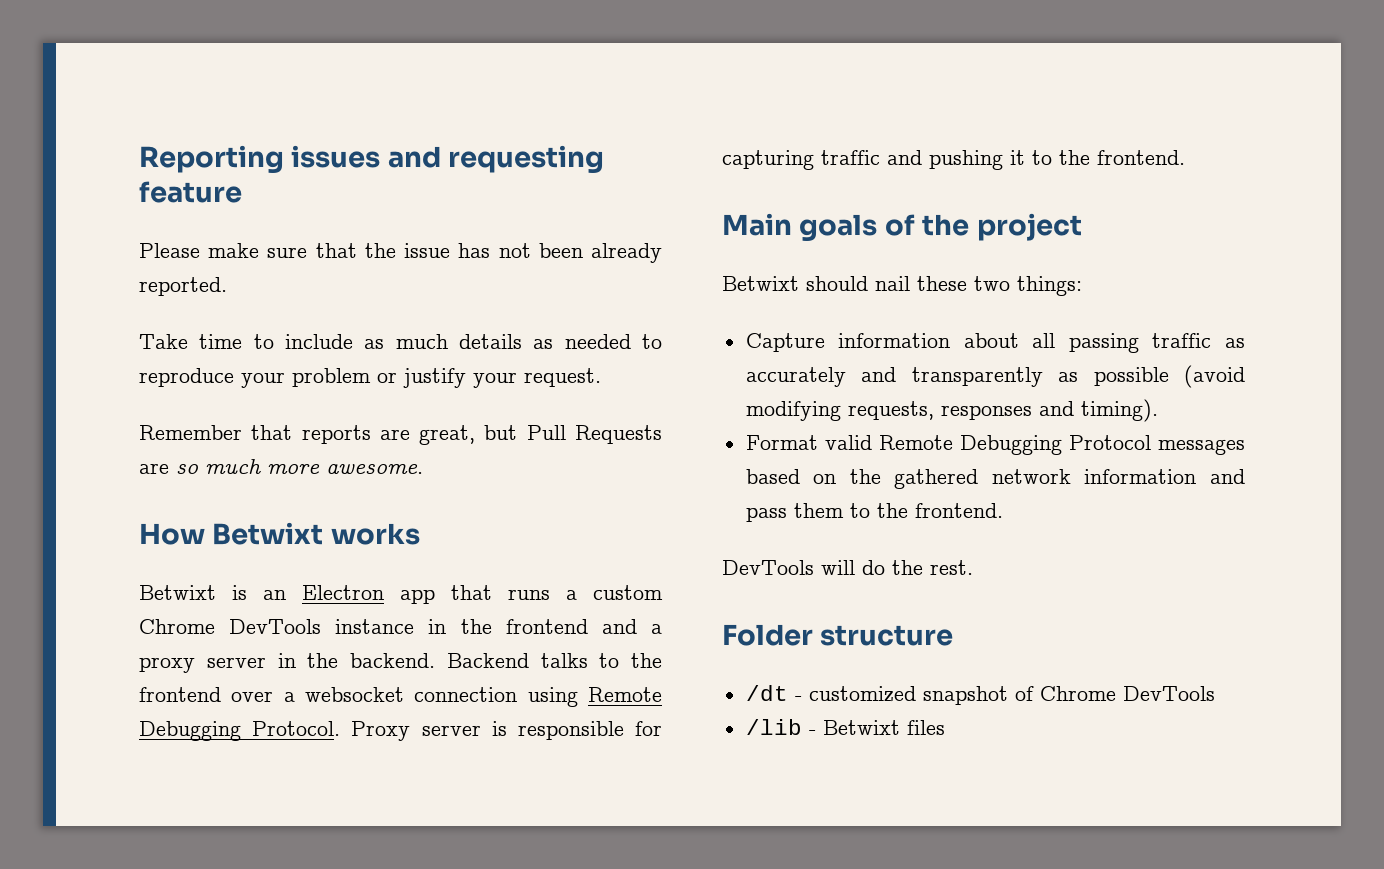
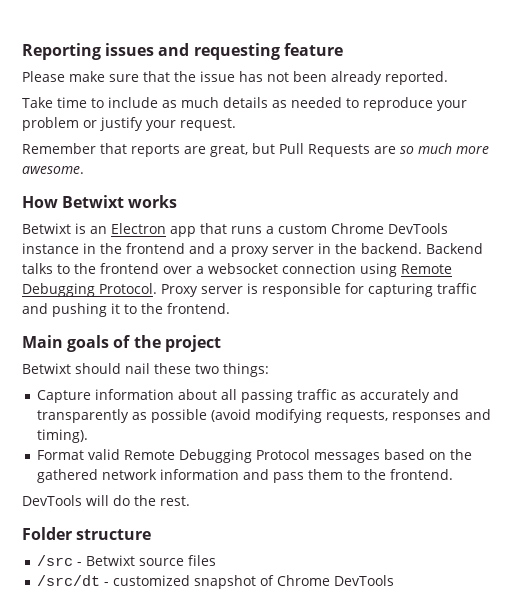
- /dt - customized snapshot of Chrome DevTools
+ /src - Betwixt source files
+ /src/dt - customized snapshot of Chrome DevTools
- /lib - Betwixt files

